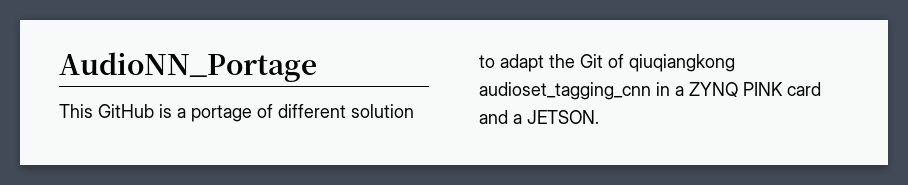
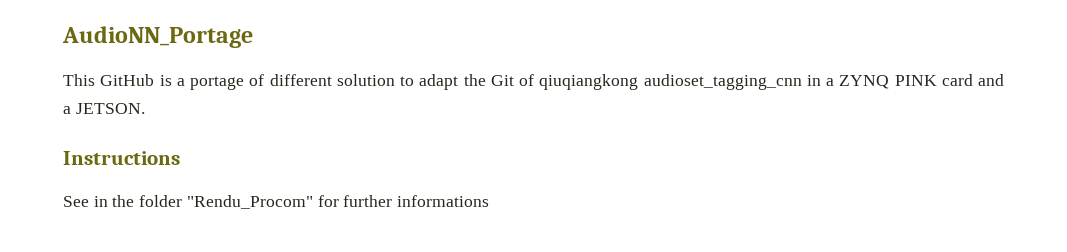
+ Instructions
+ See in the folder "Rendu_Procom" for further informations

